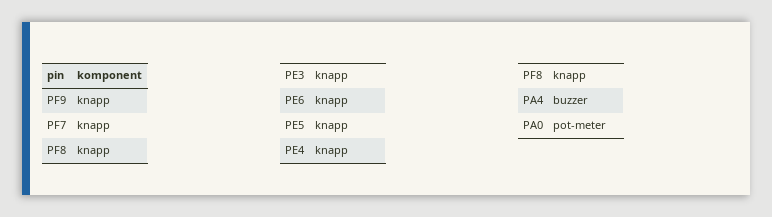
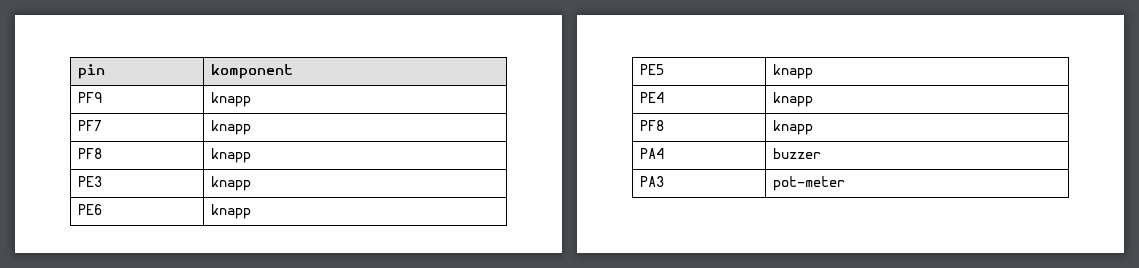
- PA0 | pot-meter
+ PA3 | pot-meter

